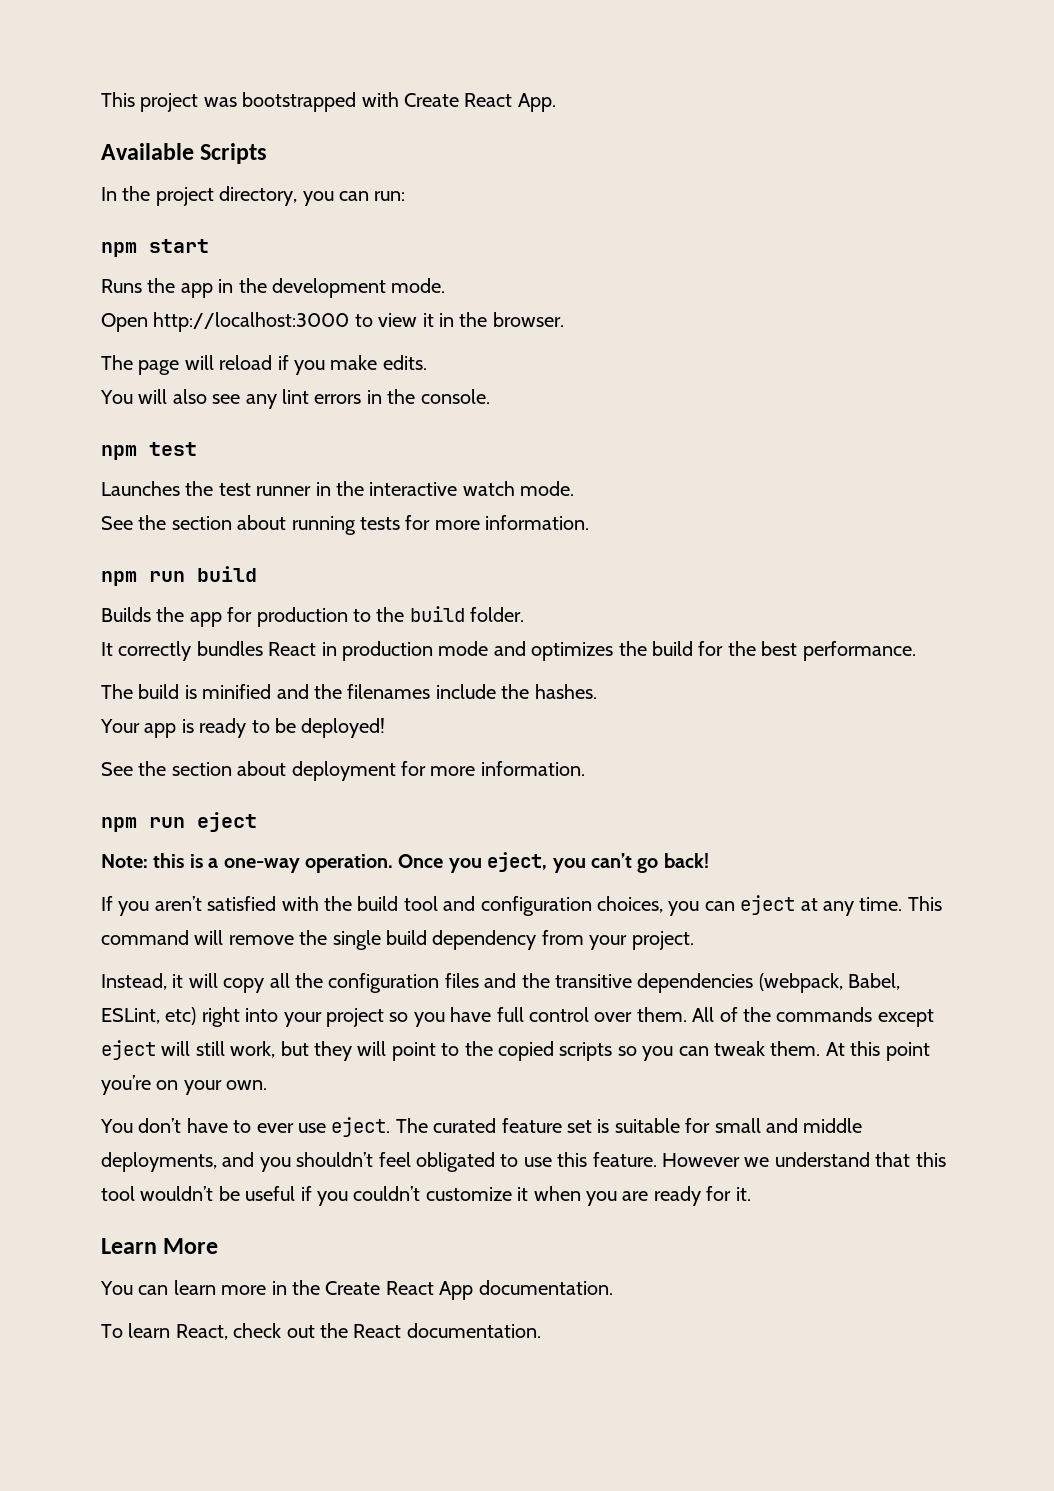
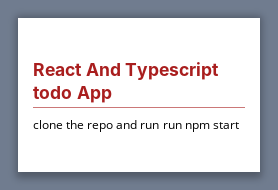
- This project was bootstrapped with Create React App.
- Available Scripts
- In the project directory, you can run:
- npm start
- Runs the app in the development mode.
- Open http://localhost:3000 to view it in the browser.
- The page will reload if you make edits.
- You will also see any lint errors in the console.
- npm test
- Launches the test runner in the interactive watch mode.
- See the section about running tests for more information.
- npm run build
- Builds the app for production to the build folder.
- It correctly bundles React in production mode and optimizes the build for the best performance.
- The build is minified and the filenames include the hashes.
- Your app is ready to be deployed!
- See the section about deployment for more information.
- npm run eject
- Note: this is a one-way operation. Once you eject, you can’t go back!
- If you aren’t satisfied with the build tool and configuration choices, you can eject at any time. This command will remove the single build dependency from your project.
- Instead, it will copy all the configuration files and the transitive dependencies (webpack, Babel, ESLint, etc) right into your project so you have full control over them. All of the commands except eject will still work, but they will point to the copied scripts so you can tweak them. At this point you’re on your own.
- You don’t have to ever use eject. The curated feature set is suitable for small and middle deployments, and you shouldn’t feel obligated to use this feature. However we understand that this tool wouldn’t be useful if you couldn’t customize it when you are ready for it.
- Learn More
- You can learn more in the Create React App documentation.
- To learn React, check out the React documentation.
+ React And Typescript todo App
+ clone the repo and run run npm start

